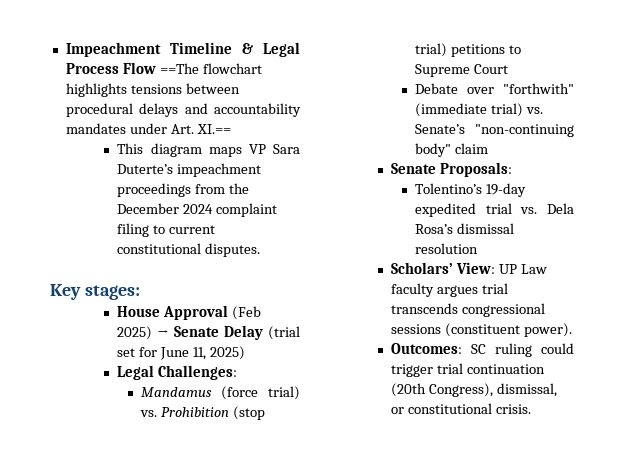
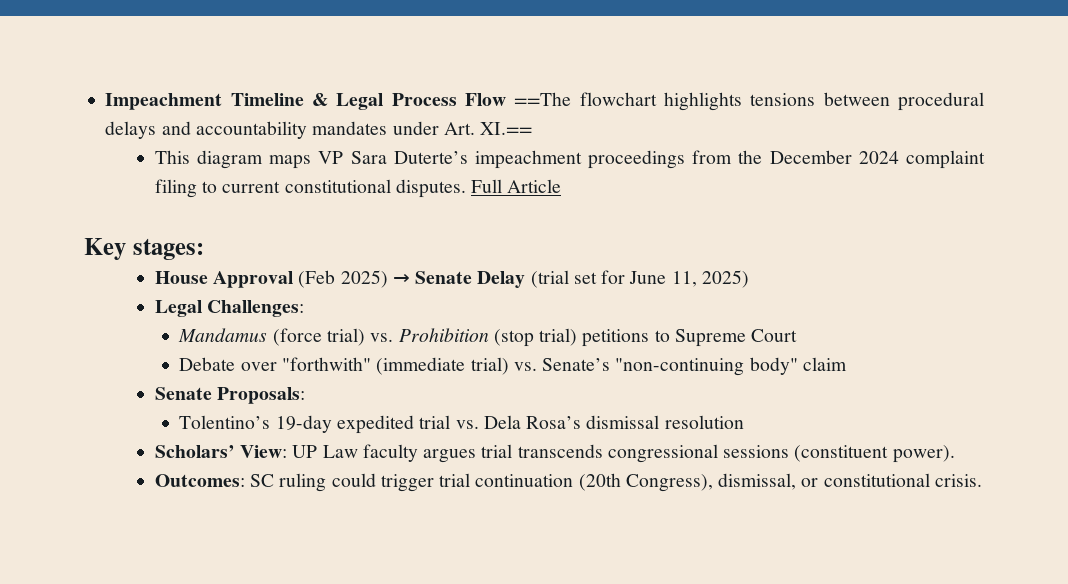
+ Full Article

